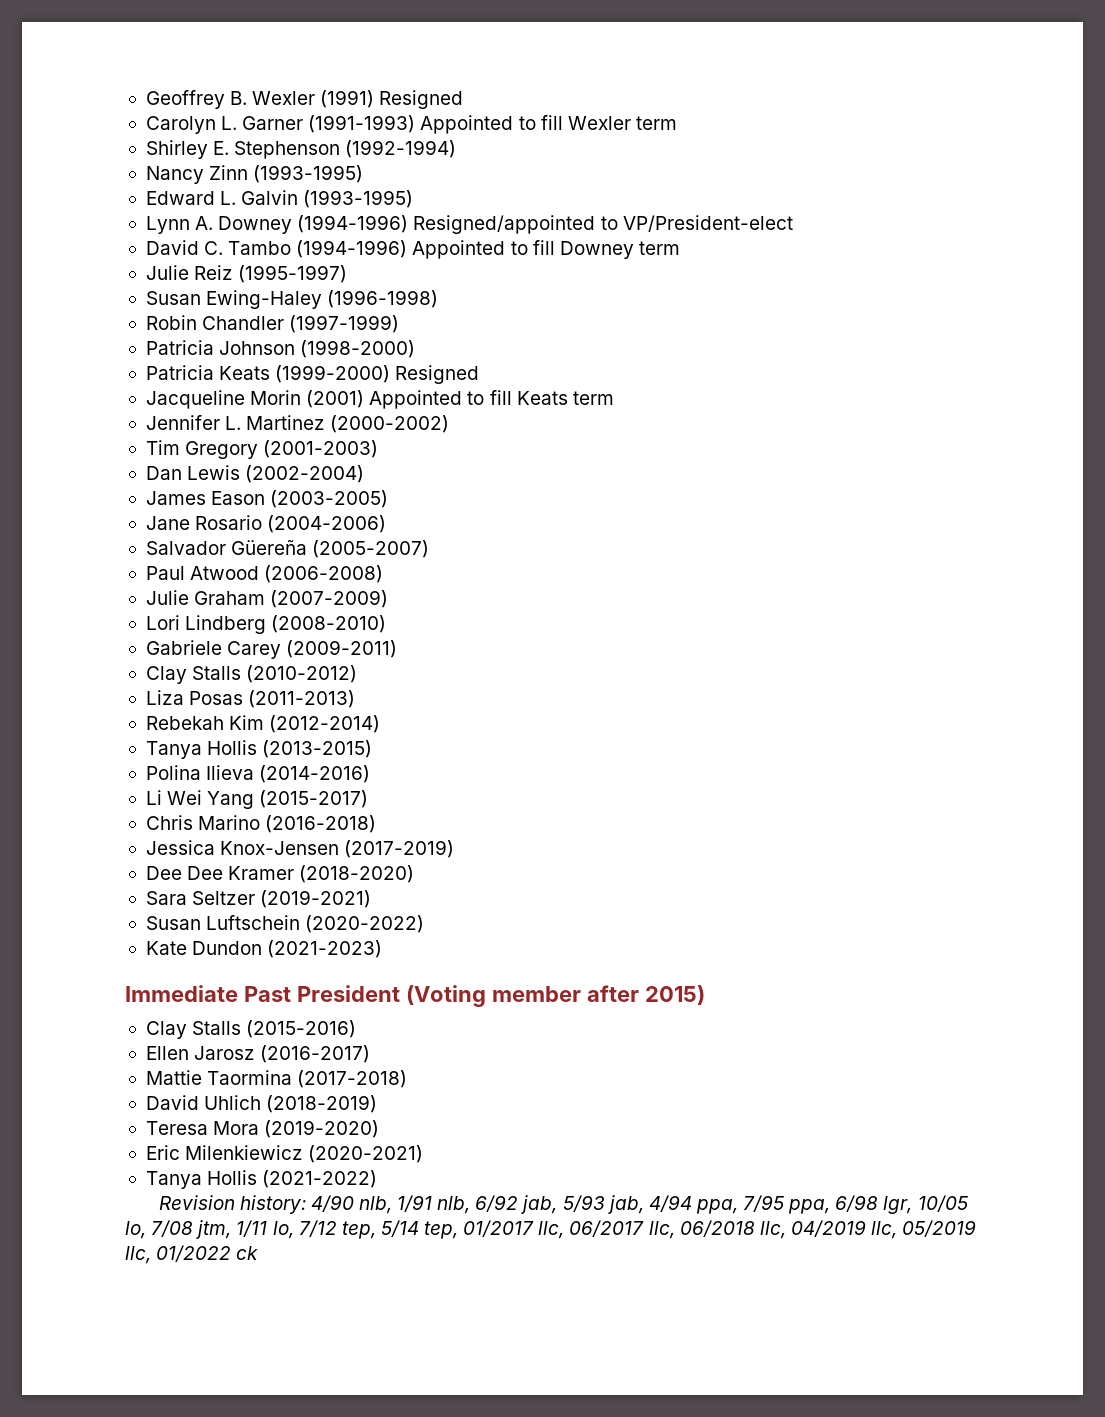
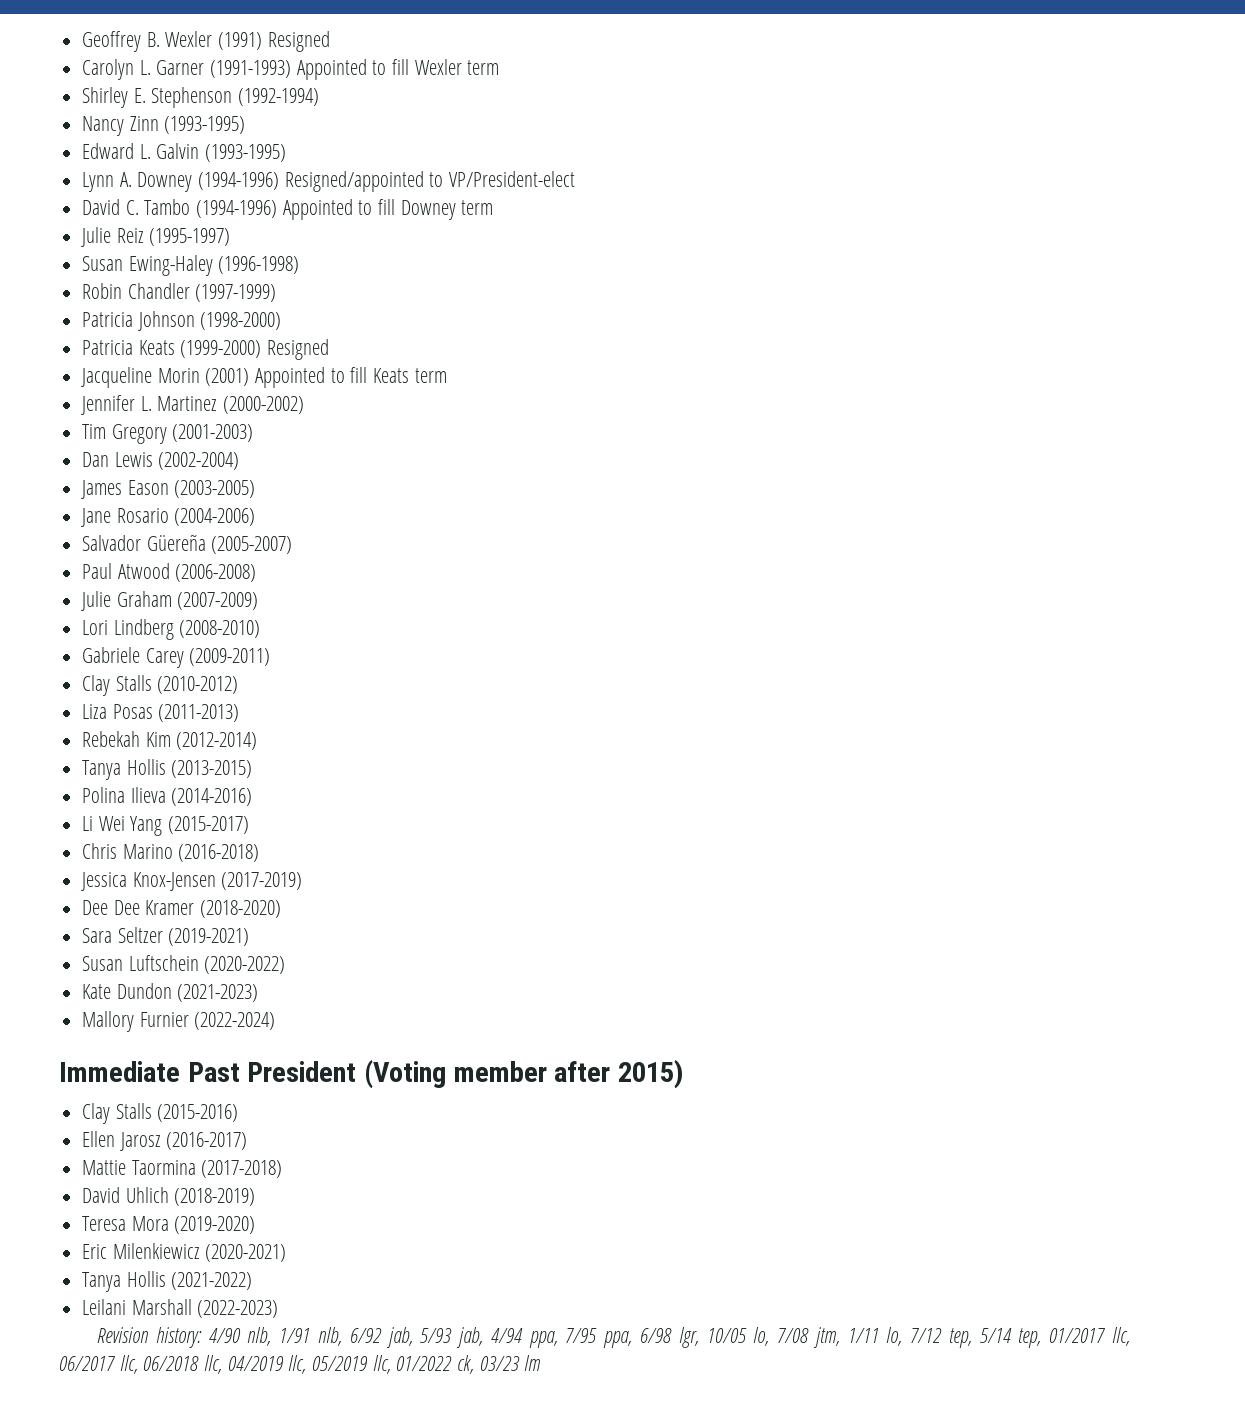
+ Mallory Furnier (2022-2024)
+ Leilani Marshall (2022-2023)
- Revision history: 4/90 nlb, 1/91 nlb, 6/92 jab, 5/93 jab, 4/94 ppa, 7/95 ppa, 6/98 lgr, 10/05 lo, 7/08 jtm, 1/11 lo, 7/12 tep, 5/14 tep, 01/2017 llc, 06/2017 llc, 06/2018 llc, 04/2019 llc, 05/2019 llc, 01/2022 ck
+ Revision history: 4/90 nlb, 1/91 nlb, 6/92 jab, 5/93 jab, 4/94 ppa, 7/95 ppa, 6/98 lgr, 10/05 lo, 7/08 jtm, 1/11 lo, 7/12 tep, 5/14 tep, 01/2017 llc, 06/2017 llc, 06/2018 llc, 04/2019 llc, 05/2019 llc, 01/2022 ck, 03/23 lm

